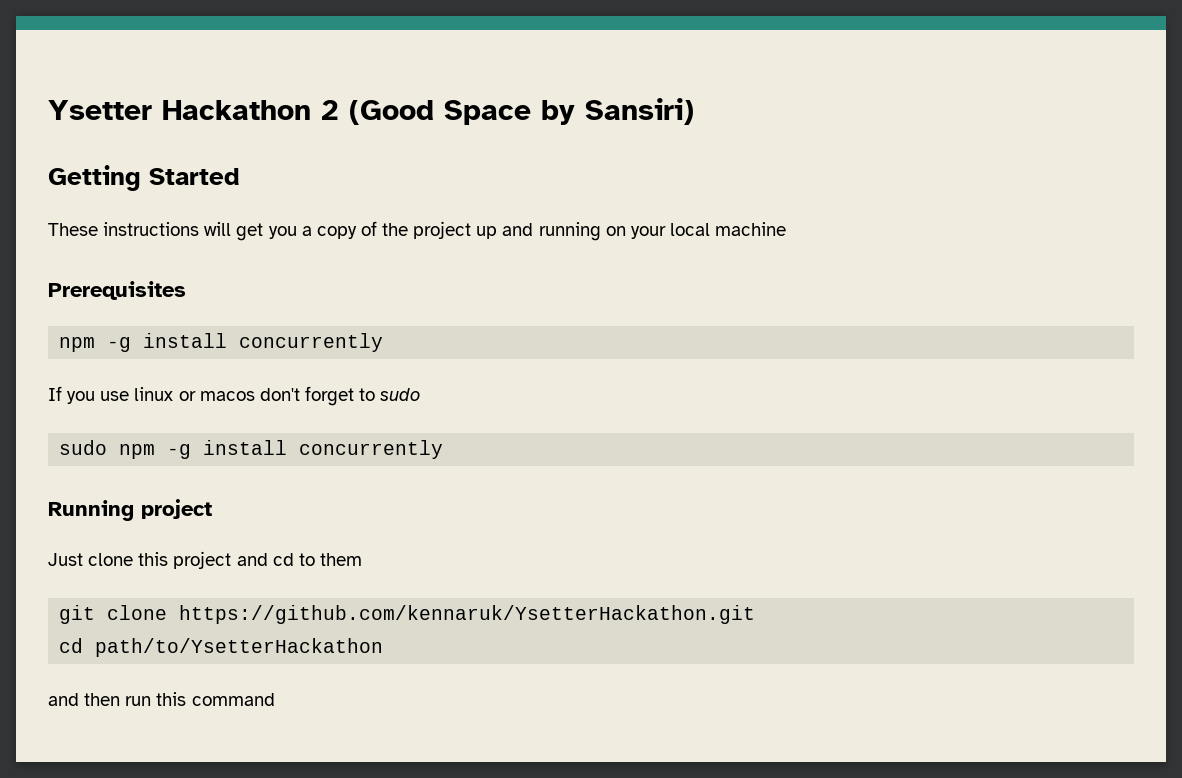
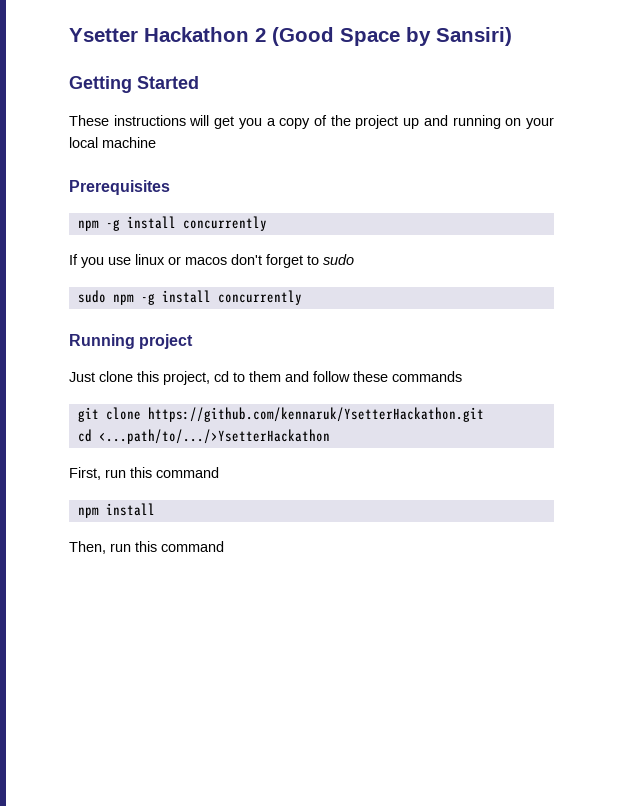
- Just clone this project and cd to them
+ Just clone this project, cd to them and follow these commands
- cd path/to/YsetterHackathon
- and then run this command
+ cd <...path/to/.../>YsetterHackathon
+ First, run this command
+ npm install
+ Then, run this command

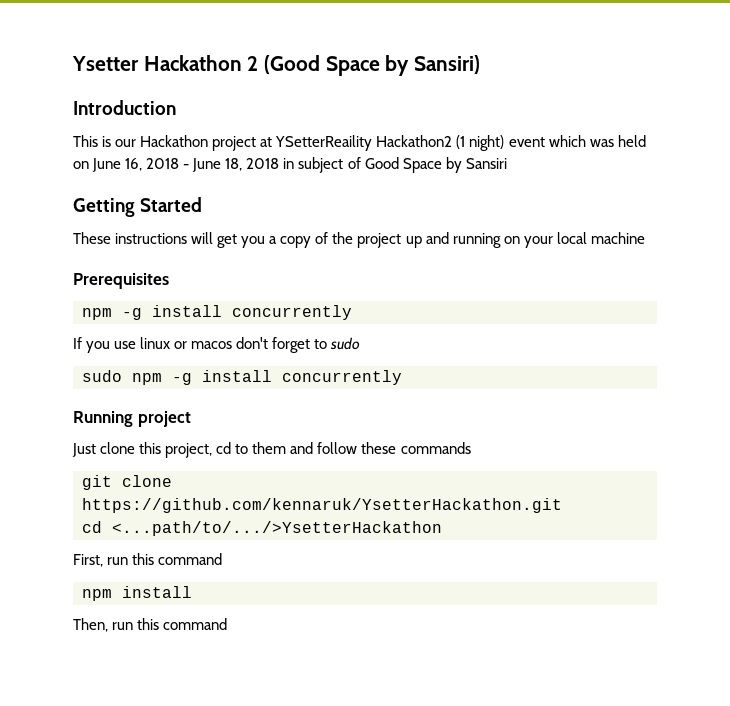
+ Introduction
+ This is our Hackathon project at YSetterReaility Hackathon2 (1 night) event which was held on June 16, 2018 - June 18, 2018 in subject of Good Space by Sansiri

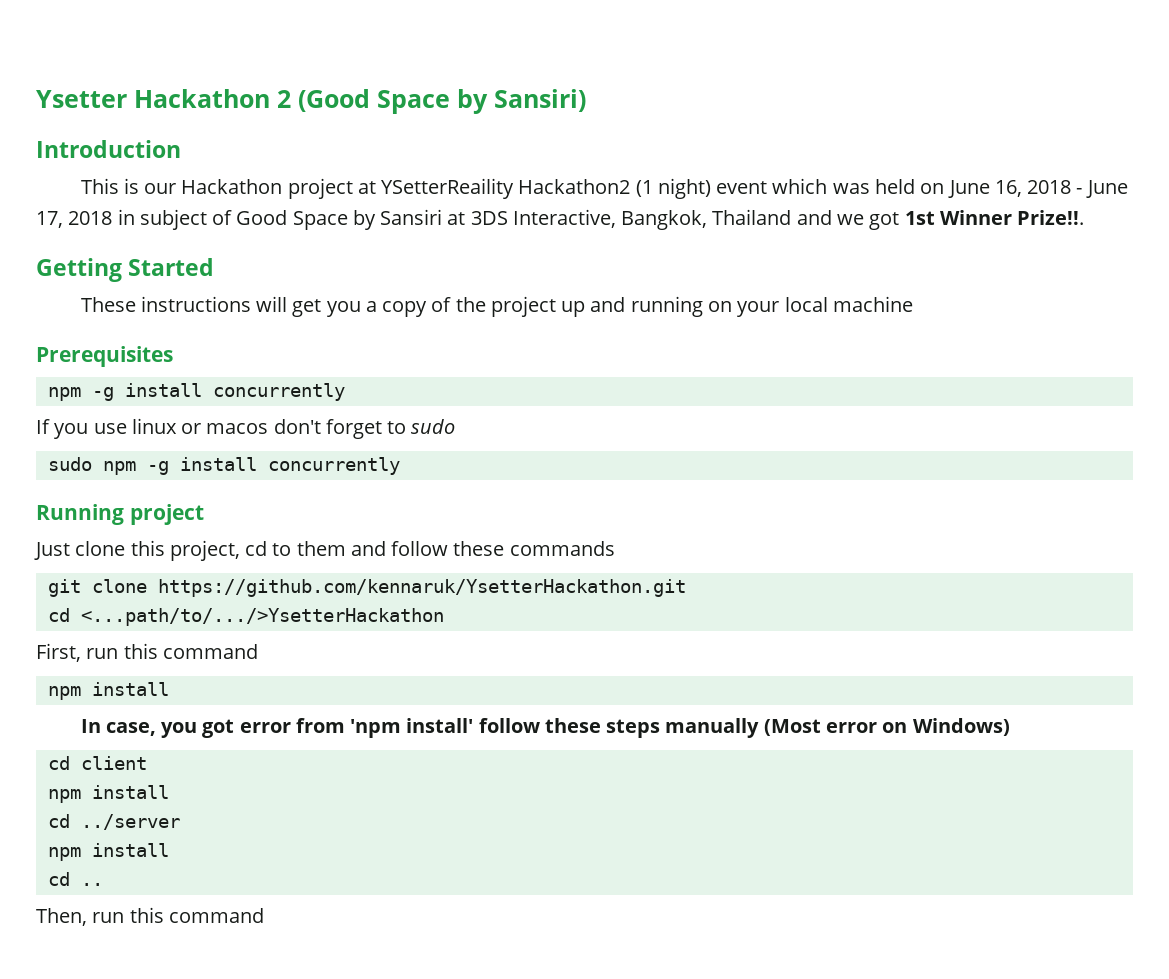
- This is our Hackathon project at YSetterReaility Hackathon2 (1 night) event which was held on June 16, 2018 - June 18, 2018 in subject of Good Space by Sansiri
+ This is our Hackathon project at YSetterReaility Hackathon2 (1 night) event which was held on June 16, 2018 - June 17, 2018 in subject of Good Space by Sansiri at 3DS Interactive, Bangkok, Thailand and we got 1st Winner Prize!!.
+ In case, you got error from 'npm install' follow these steps manually (Most error on Windows)
+ cd client
+ npm install
+ cd ../server
+ npm install
+ cd ..

